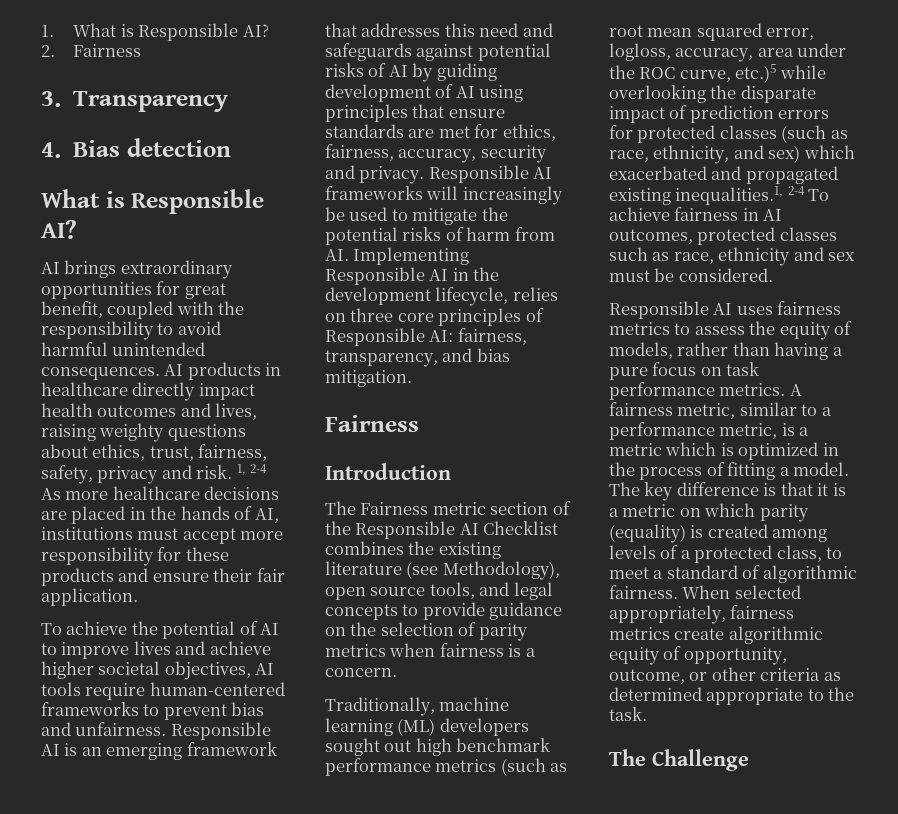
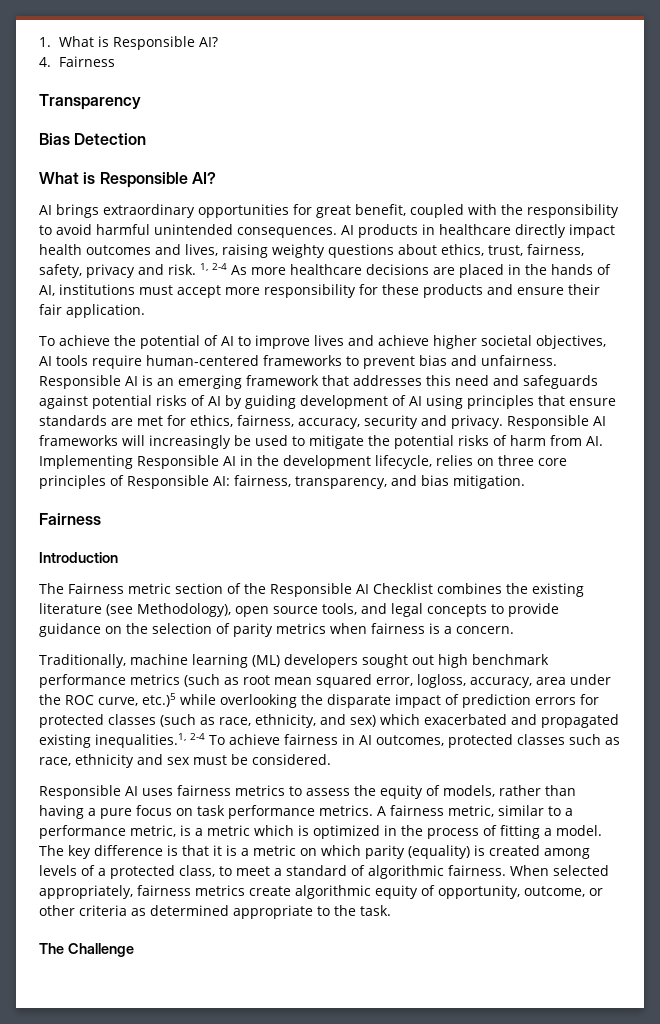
- 2. Fairness
- 3. Transparency
+ 4. Fairness
+ Transparency
- 4. Bias detection
+ Bias Detection

